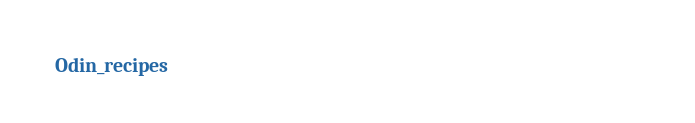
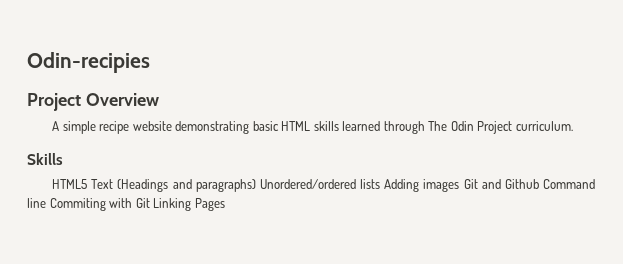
- Odin_recipes
+ Odin-recipies
+ Project Overview
+ A simple recipe website demonstrating basic HTML skills learned through The Odin Project curriculum.
+ Skills
+ HTML5 Text (Headings and paragraphs) Unordered/ordered lists Adding images Git and Github Command line Commiting with Git Linking Pages

